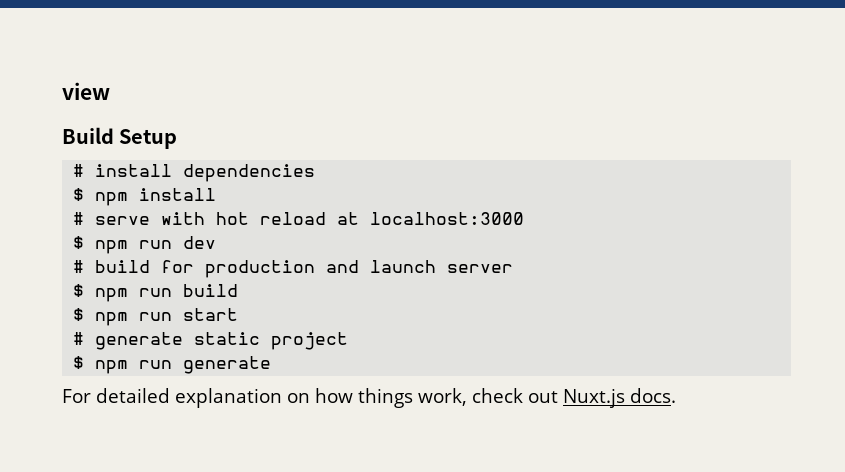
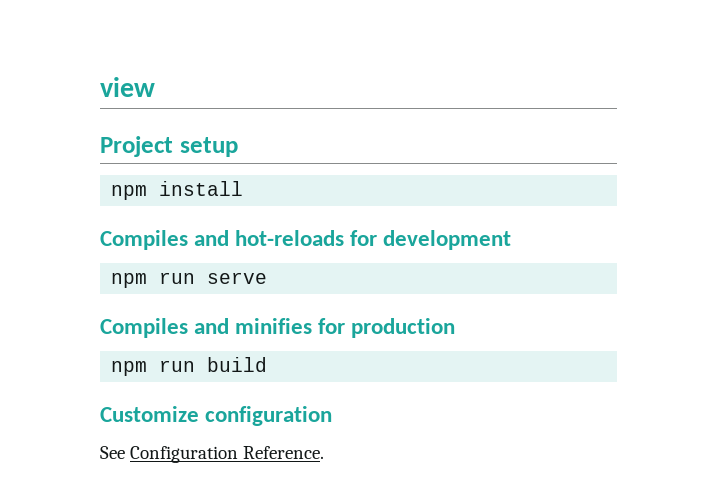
- Build Setup
- # install dependencies
- $ npm install
- # serve with hot reload at localhost:3000
- $ npm run dev
- # build for production and launch server
- $ npm run build
- $ npm run start
- # generate static project
- $ npm run generate
- For detailed explanation on how things work, check out Nuxt.js docs.
+ Project setup
+ npm install
+ Compiles and hot-reloads for development
+ npm run serve
+ Compiles and minifies for production
+ npm run build
+ Customize configuration
+ See Configuration Reference.

